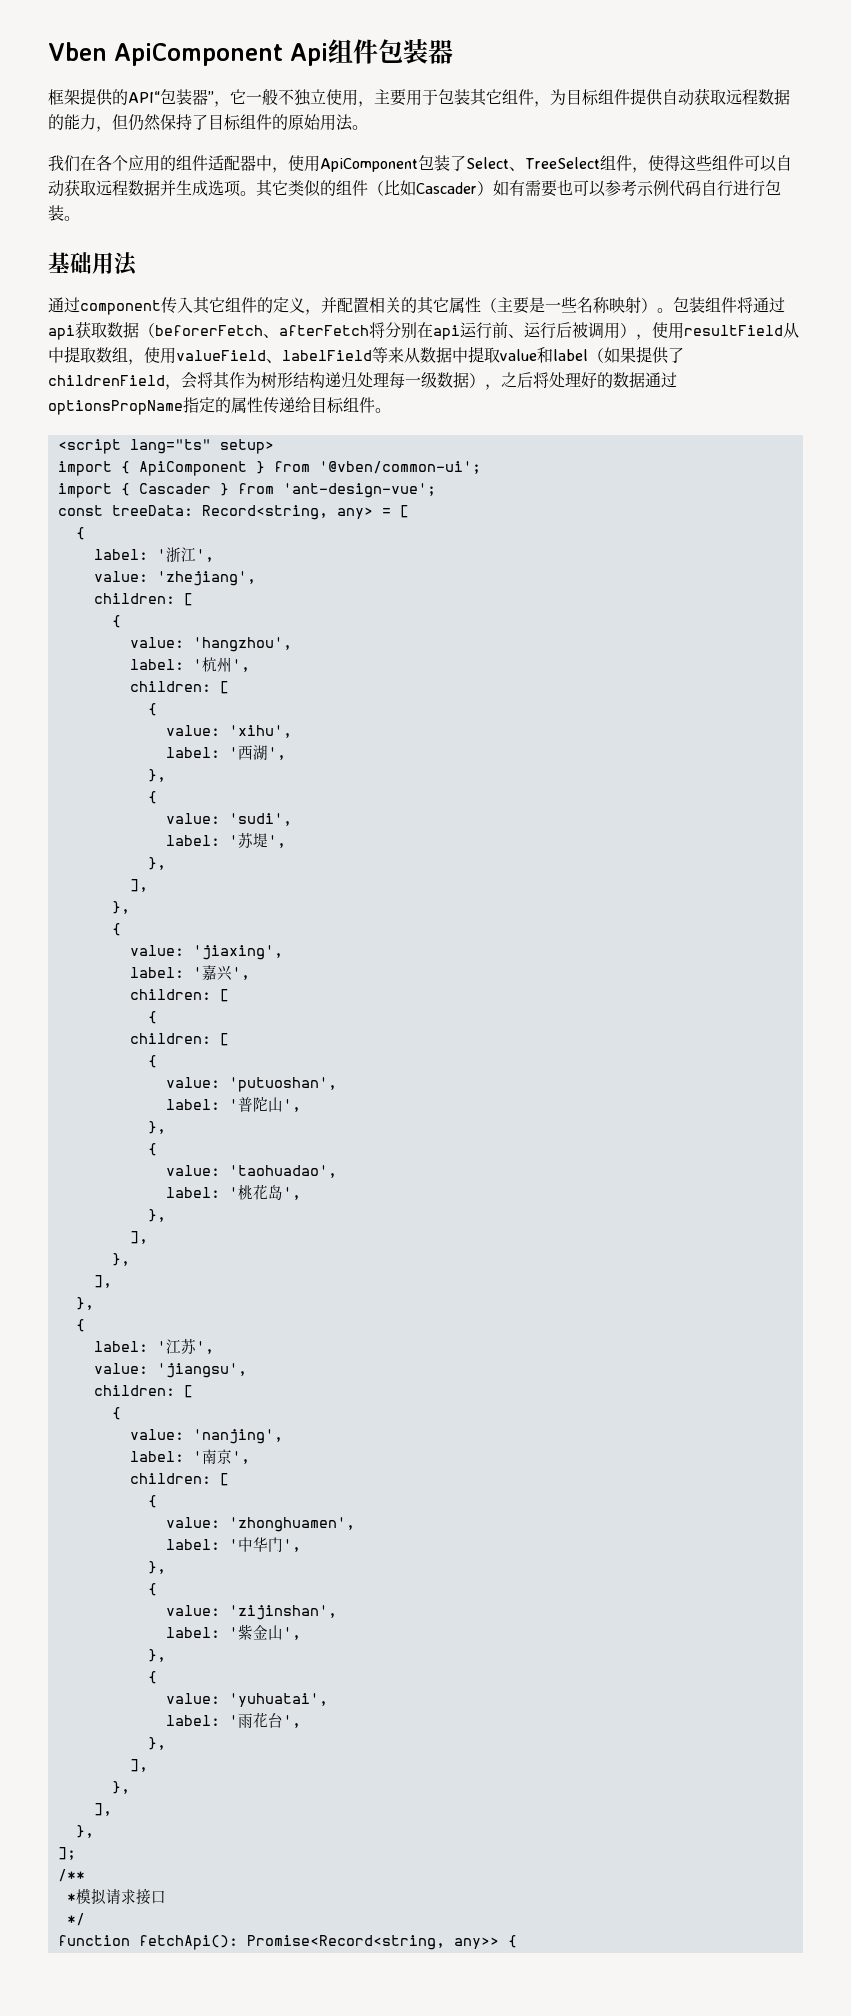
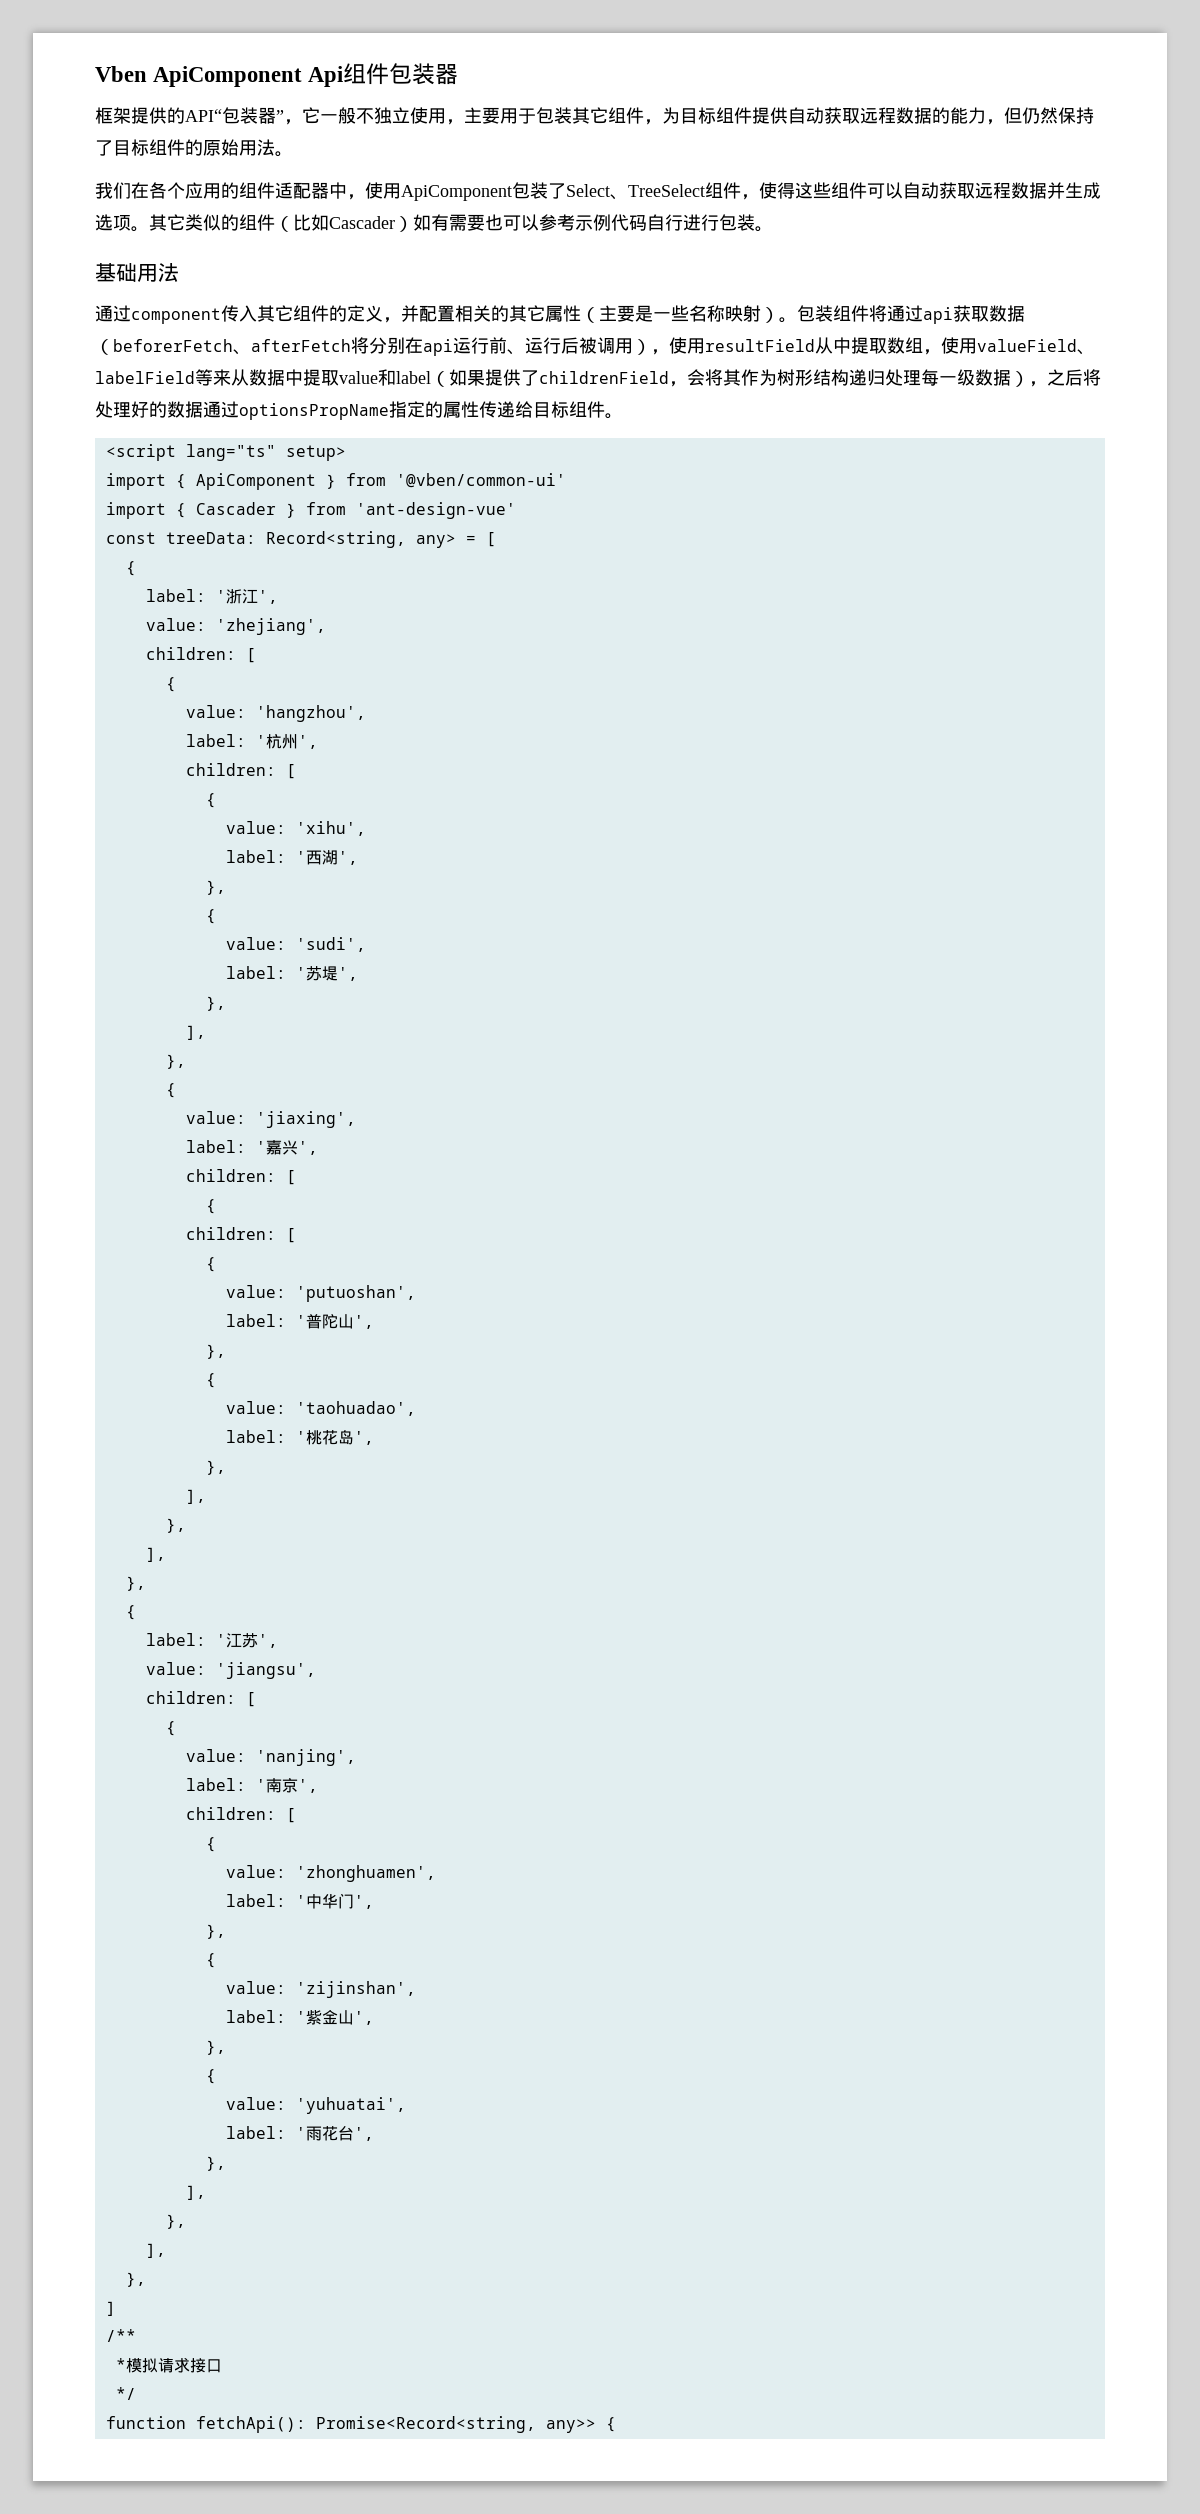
- import { ApiComponent } from '@vben/common-ui';
+ import { ApiComponent } from '@vben/common-ui'
- import { Cascader } from 'ant-design-vue';
+ import { Cascader } from 'ant-design-vue'
- ];
+ ]

